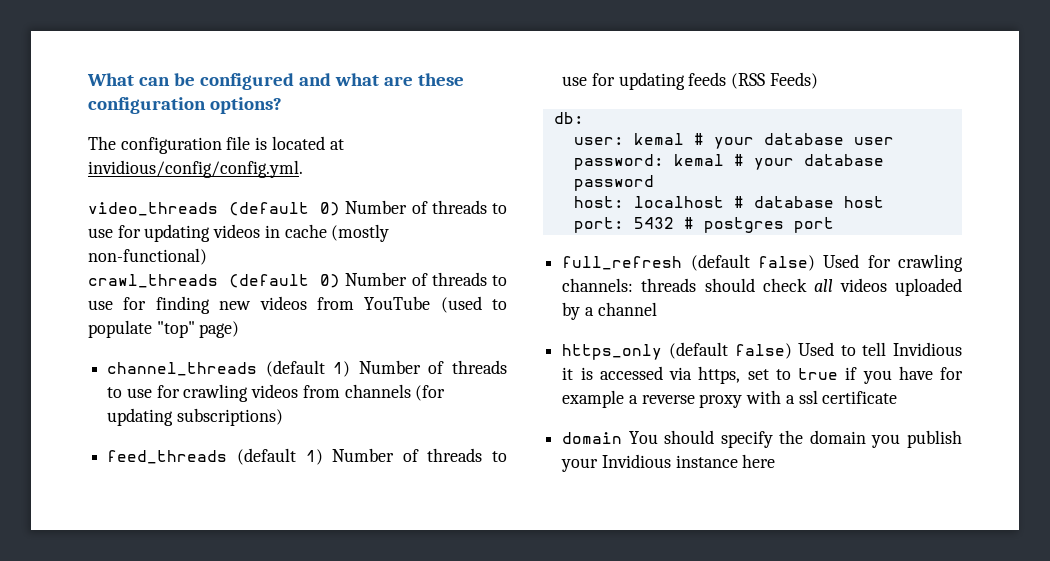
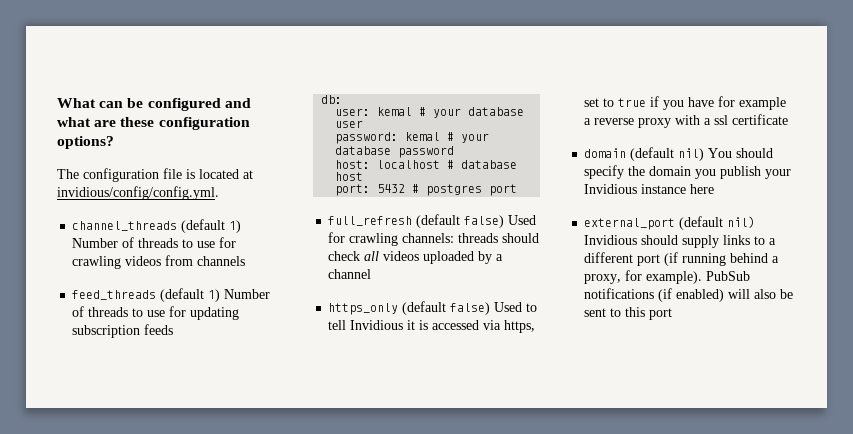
- video_threads (default 0) Number of threads to use for updating videos in cache (mostly non-functional)
- crawl_threads (default 0) Number of threads to use for finding new videos from YouTube (used to populate "top" page)
- channel_threads (default 1) Number of threads to use for crawling videos from channels (for updating subscriptions)
+ channel_threads (default 1) Number of threads to use for crawling videos from channels
- feed_threads (default 1) Number of threads to use for updating feeds (RSS Feeds)
+ feed_threads (default 1) Number of threads to use for updating subscription feeds
- domain You should specify the domain you publish your Invidious instance here
+ domain (default nil) You should specify the domain you publish your Invidious instance here
+ external_port (default nil) Invidious should supply links to a different port (if running behind a proxy, for example). PubSub notifications (if enabled) will also be sent to this port

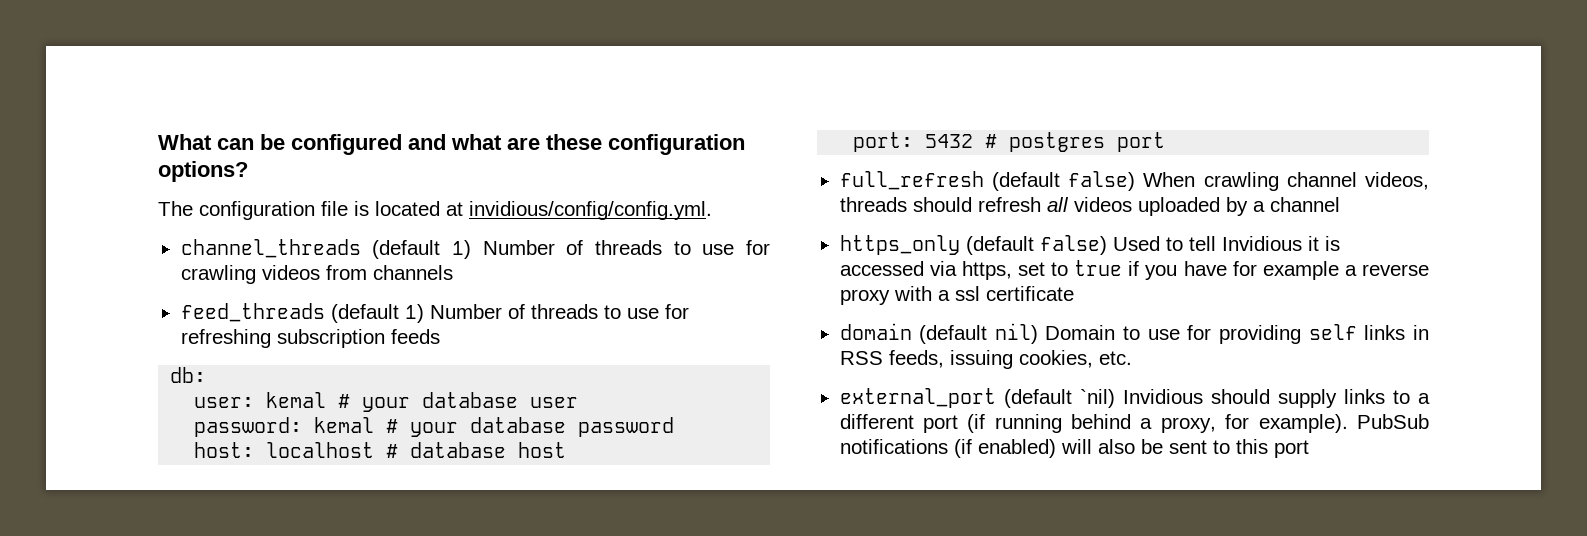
- feed_threads (default 1) Number of threads to use for updating subscription feeds
+ feed_threads (default 1) Number of threads to use for refreshing subscription feeds
- full_refresh (default false) Used for crawling channels: threads should check all videos uploaded by a channel
+ full_refresh (default false) When crawling channel videos, threads should refresh all videos uploaded by a channel
- domain (default nil) You should specify the domain you publish your Invidious instance here
+ domain (default nil) Domain to use for providing self links in RSS feeds, issuing cookies, etc.
- external_port (default nil) Invidious should supply links to a different port (if running behind a proxy, for example).
+ external_port (default `nil) Invidious should supply links to a different port (if running behind a proxy, for example).

